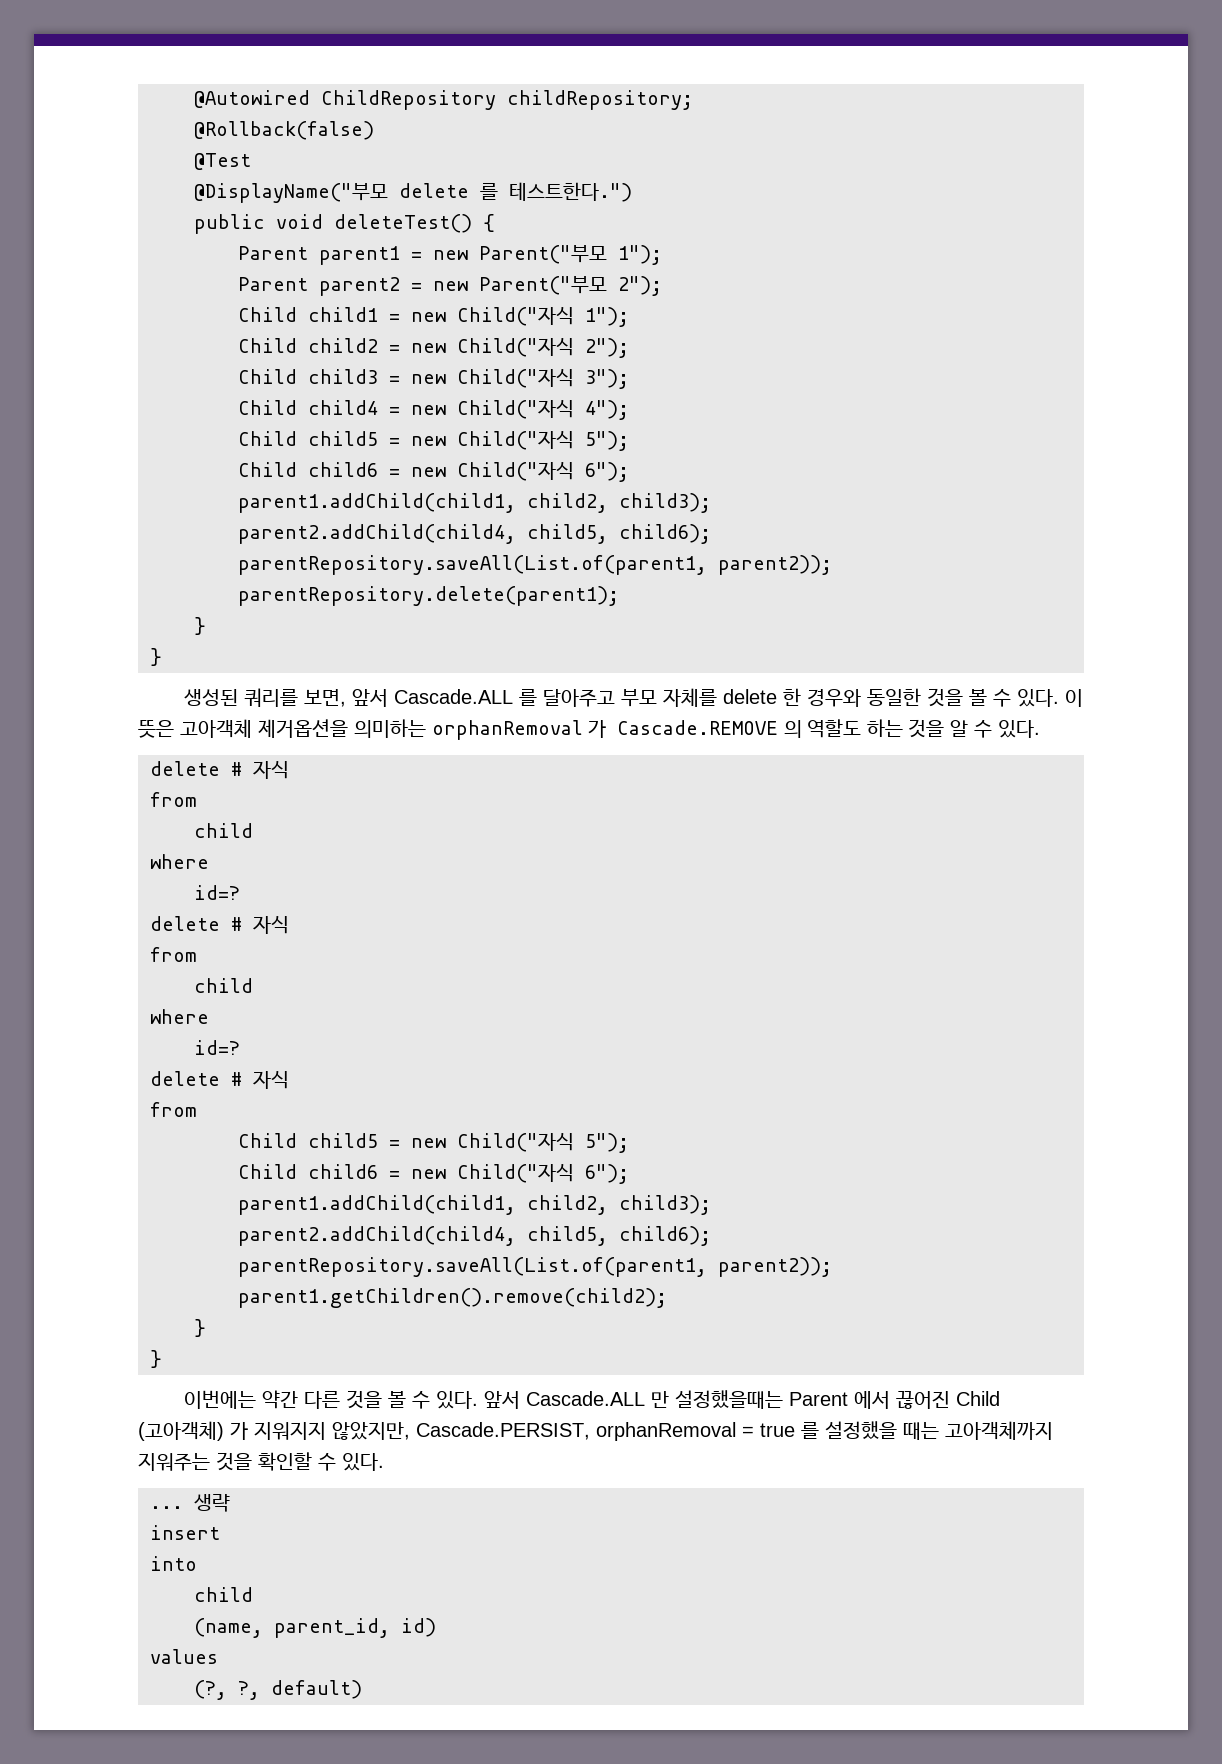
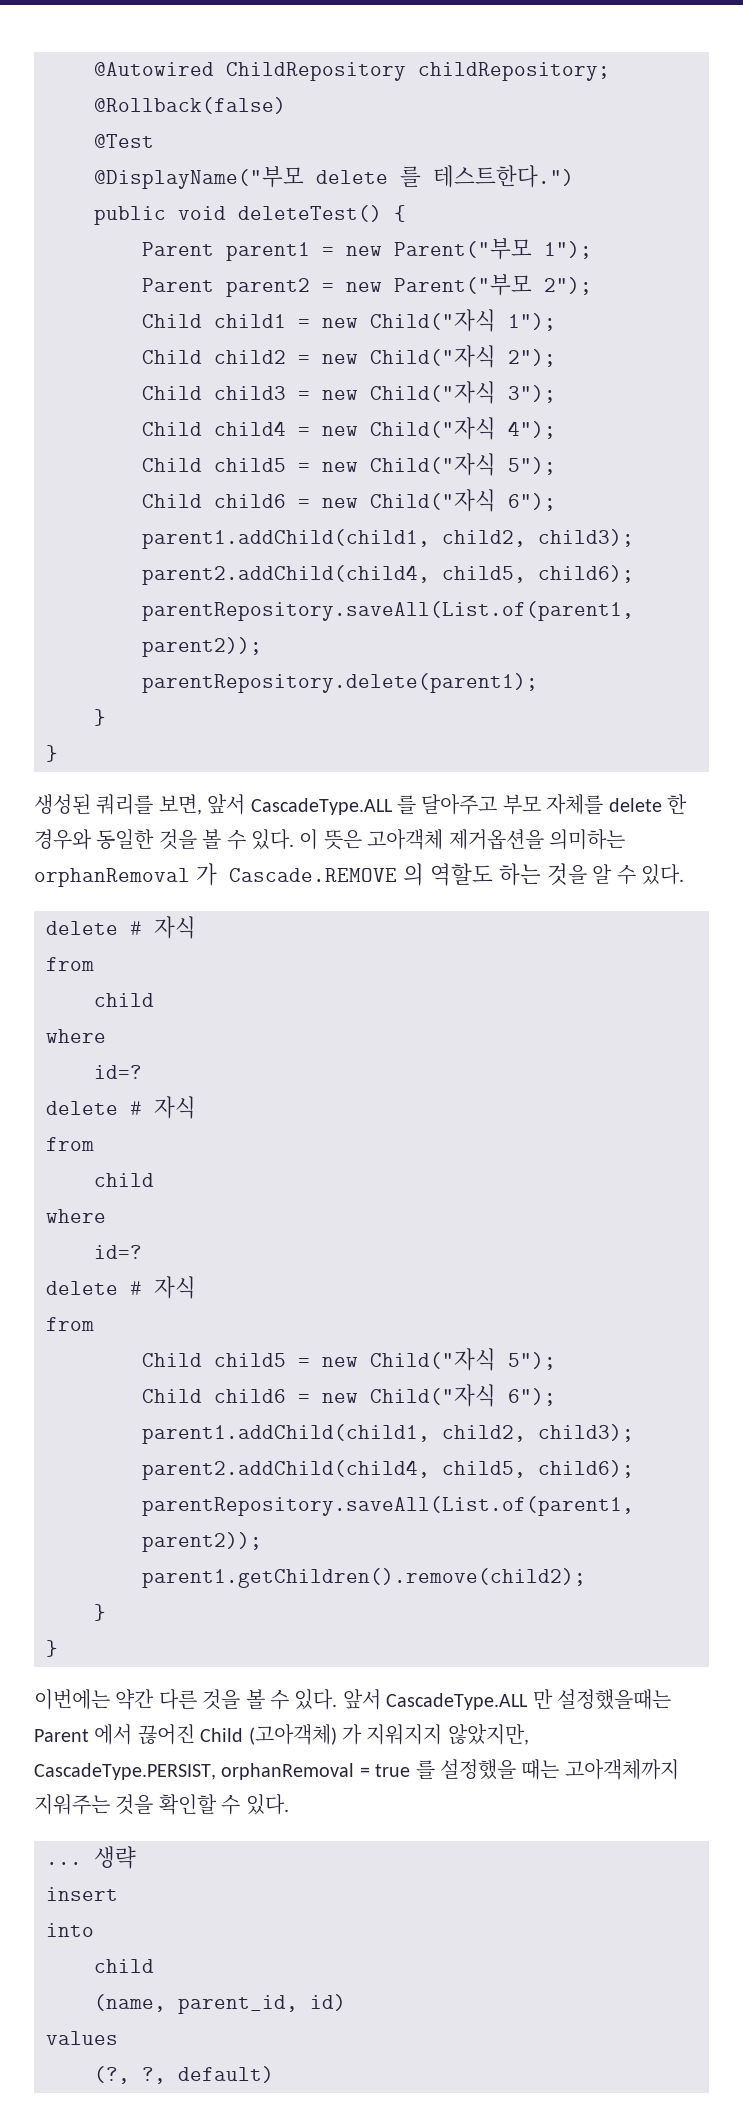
- 생성된 쿼리를 보면, 앞서 Cascade.ALL 를 달아주고 부모 자체를 delete 한 경우와 동일한 것을 볼 수 있다.
+ 생성된 쿼리를 보면, 앞서 CascadeType.ALL 를 달아주고 부모 자체를 delete 한 경우와 동일한 것을 볼 수 있다.
- 앞서 Cascade.ALL 만 설정했을때는 Parent 에서 끊어진 Child (고아객체) 가 지워지지 않았지만, Cascade.PERSIST, orphanRemoval = true 를 설정했을 때는 고아객체까지 지워주는 것을 확인할 수 있다.
+ 앞서 CascadeType.ALL 만 설정했을때는 Parent 에서 끊어진 Child (고아객체) 가 지워지지 않았지만, CascadeType.PERSIST, orphanRemoval = true 를 설정했을 때는 고아객체까지 지워주는 것을 확인할 수 있다.

